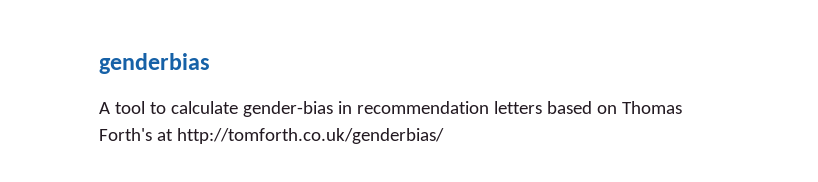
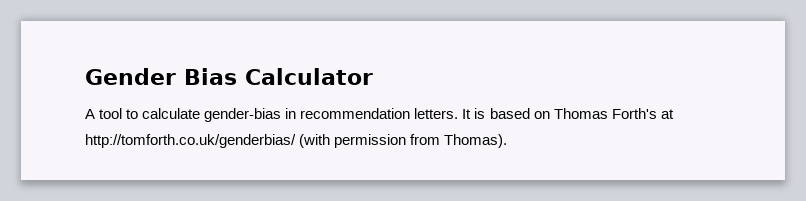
- genderbias
+ Gender Bias Calculator
- A tool to calculate gender-bias in recommendation letters based on Thomas Forth's at http://tomforth.co.uk/genderbias/
+ A tool to calculate gender-bias in recommendation letters. It is based on Thomas Forth's at http://tomforth.co.uk/genderbias/ (with permission from Thomas).

